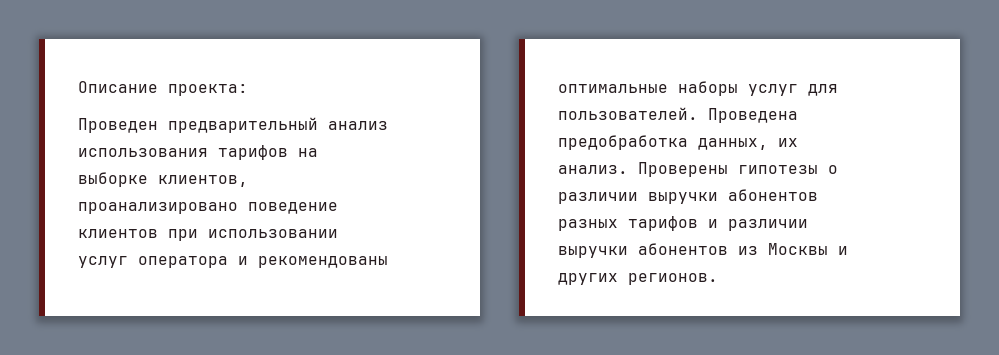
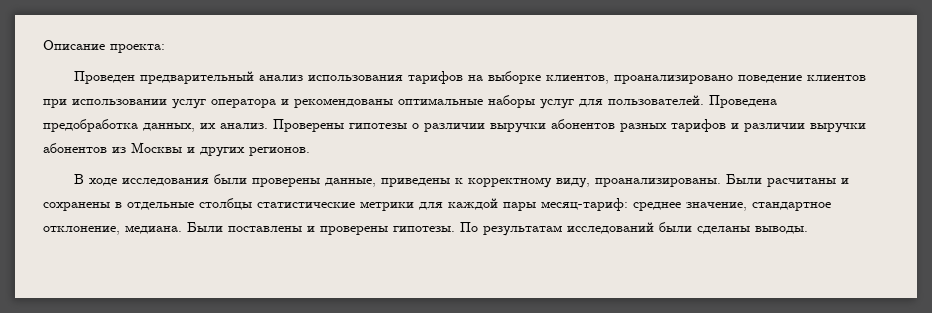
+ В ходе исследования были проверены данные, приведены к корректному виду, проанализированы. Были расчитаны и сохранены в отдельные столбцы статистические метрики для каждой пары месяц-тариф: среднее значение, стандартное отклонение, медиана. Были поставлены и проверены гипотезы. По результатам исследований были сделаны выводы.

